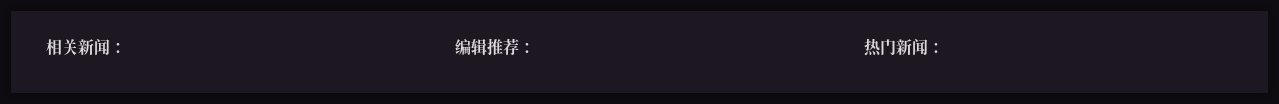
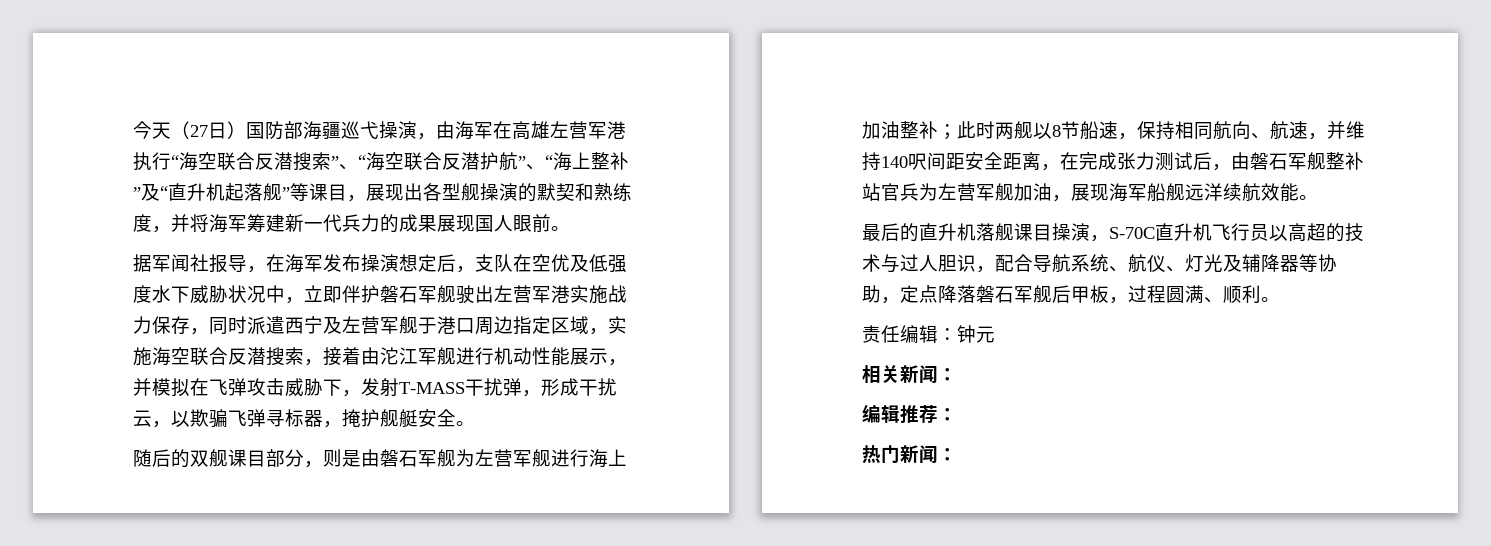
+ 今天（27日）国防部海疆巡弋操演，由海军在高雄左营军港执行“海空联合反潜搜索”、“海空联合反潜护航”、“海上整补”及“直升机起落舰”等课目，展现出各型舰操演的默契和熟练度，并将海军筹建新一代兵力的成果展现国人眼前。
+ 据军闻社报导，在海军发布操演想定后，支队在空优及低强度水下威胁状况中，立即伴护磐石军舰驶出左营军港实施战力保存，同时派遣西宁及左营军舰于港口周边指定区域，实施海空联合反潜搜索，接着由沱江军舰进行机动性能展示，并模拟在飞弹攻击威胁下，发射T-MASS干扰弹，形成干扰云，以欺骗飞弹寻标器，掩护舰艇安全。
+ 随后的双舰课目部分，则是由磐石军舰为左营军舰进行海上加油整补；此时两舰以8节船速，保持相同航向、航速，并维持140呎间距安全距离，在完成张力测试后，由磐石军舰整补站官兵为左营军舰加油，展现海军船舰远洋续航效能。
+ 最后的直升机落舰课目操演，S-70C直升机飞行员以高超的技术与过人胆识，配合导航系统、航仪、灯光及辅降器等协助，定点降落磐石军舰后甲板，过程圆满、顺利。
+ 责任编辑：钟元

